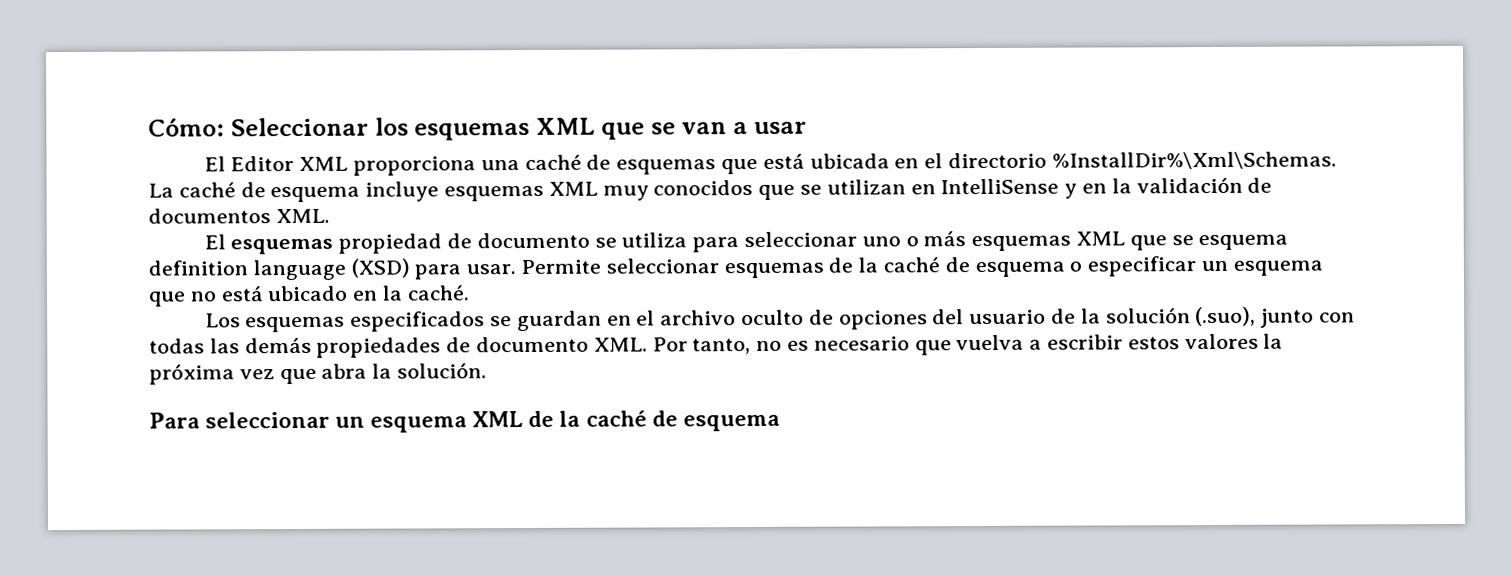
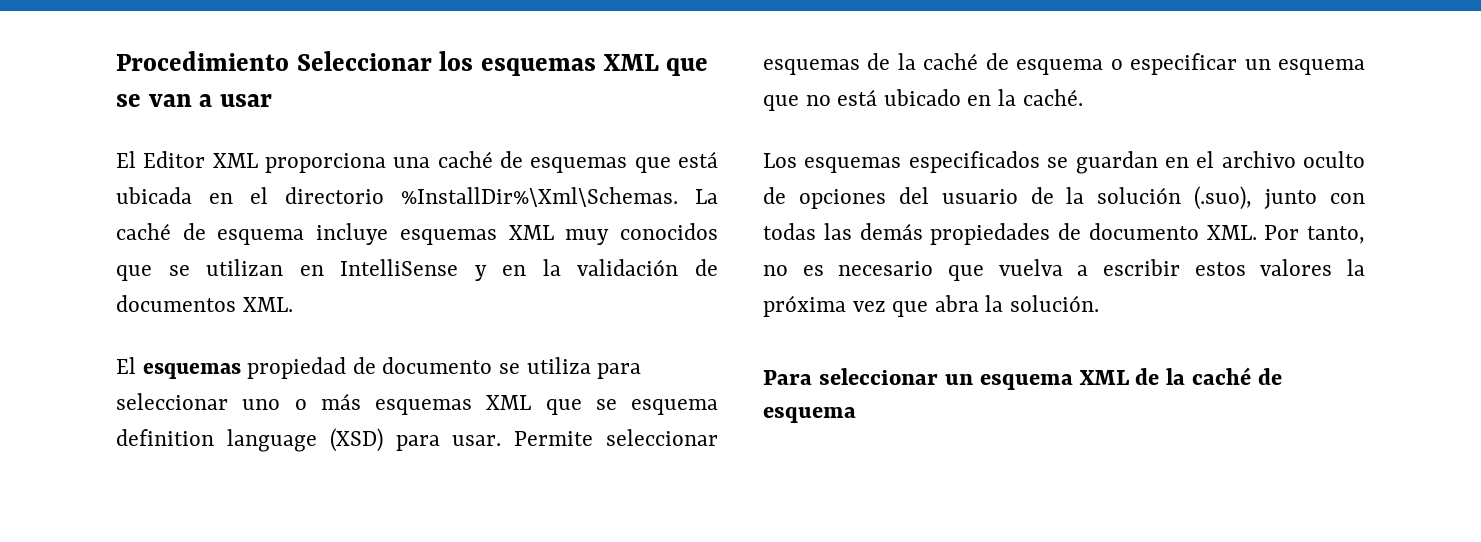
- Cómo: Seleccionar los esquemas XML que se van a usar
+ Procedimiento Seleccionar los esquemas XML que se van a usar

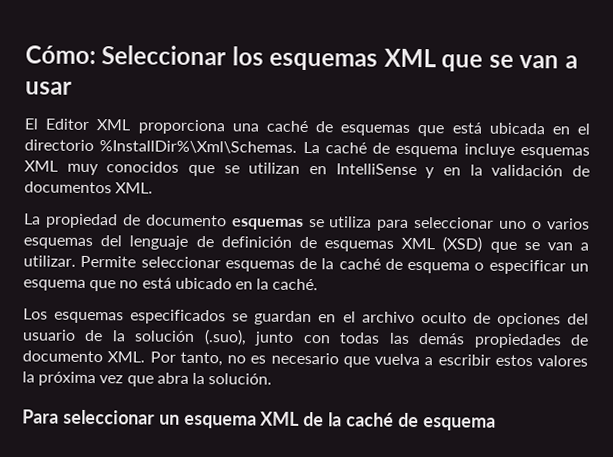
- Procedimiento Seleccionar los esquemas XML que se van a usar
+ Cómo: Seleccionar los esquemas XML que se van a usar
- El esquemas propiedad de documento se utiliza para seleccionar uno o más esquemas XML que se esquema definition language (XSD) para usar.
+ La propiedad de documento esquemas se utiliza para seleccionar uno o varios esquemas del lenguaje de definición de esquemas XML (XSD) que se van a utilizar.

